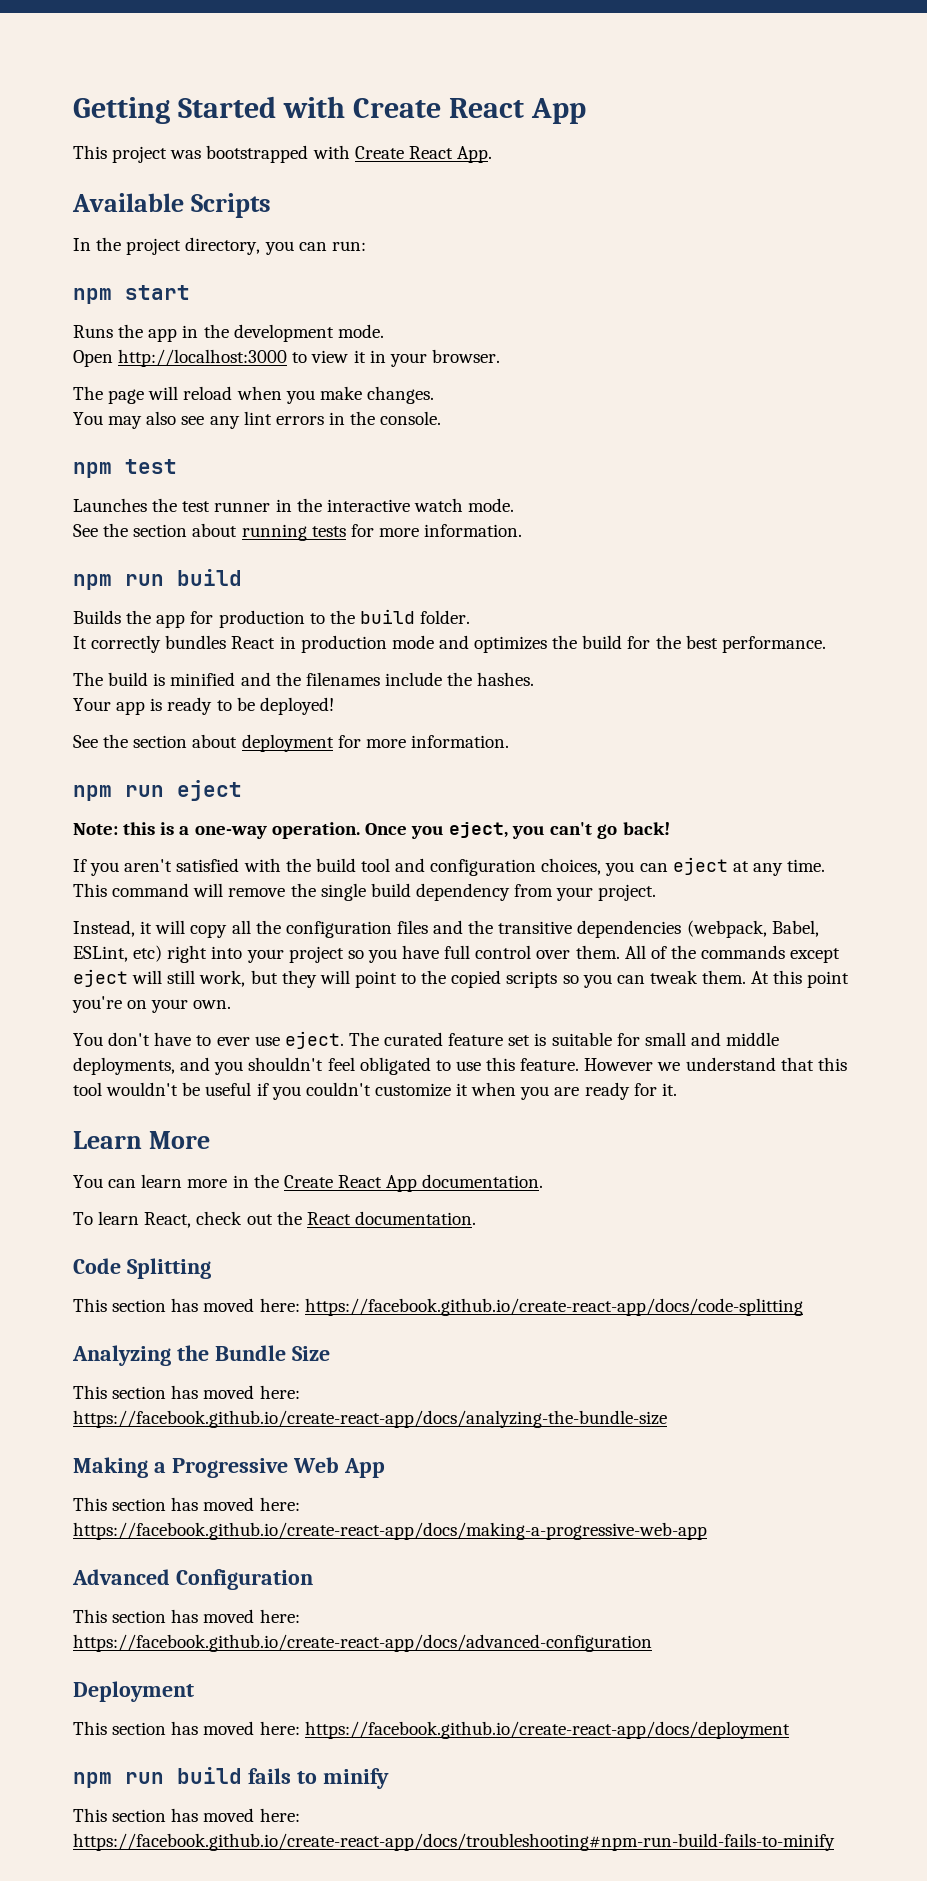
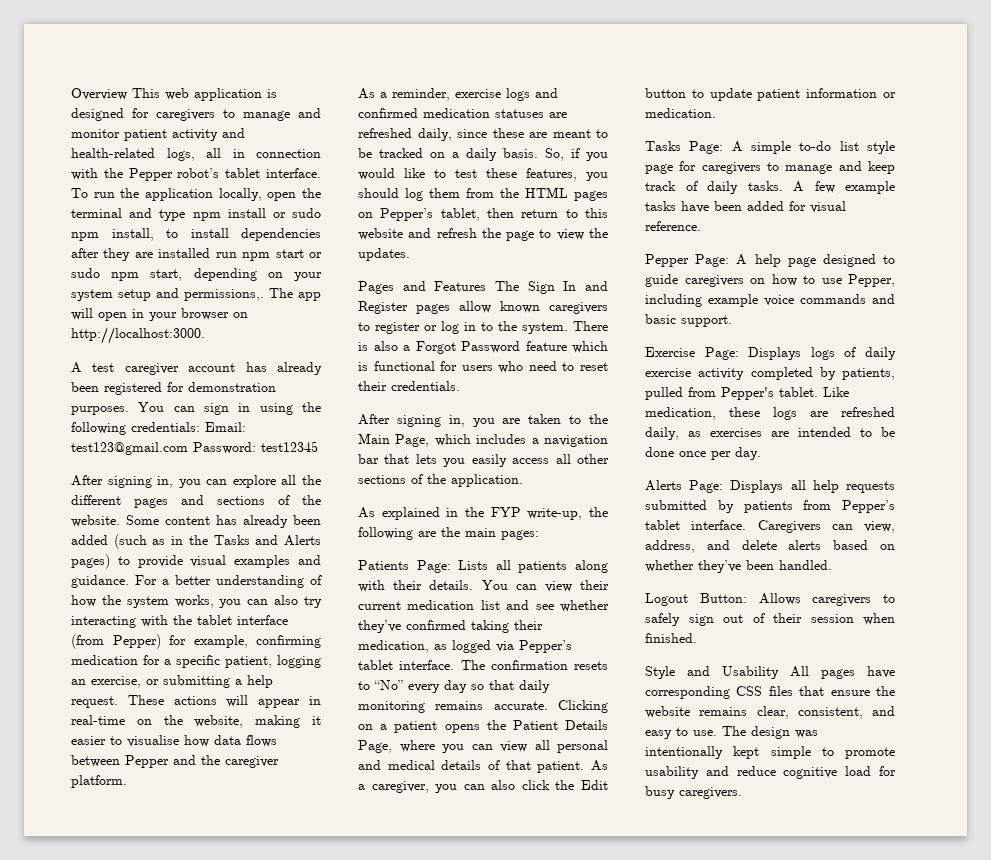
- Getting Started with Create React App
- This project was bootstrapped with Create React App.
- Available Scripts
- In the project directory, you can run:
- npm start
- Runs the app in the development mode.
- Open http://localhost:3000 to view it in your browser.
- The page will reload when you make changes.
- You may also see any lint errors in the console.
- npm test
- Launches the test runner in the interactive watch mode.
- See the section about running tests for more information.
- npm run build
- Builds the app for production to the build folder.
- It correctly bundles React in production mode and optimizes the build for the best performance.
- The build is minified and the filenames include the hashes.
- Your app is ready to be deployed!
- See the section about deployment for more information.
- npm run eject
- Note: this is a one-way operation. Once you eject, you can't go back!
- If you aren't satisfied with the build tool and configuration choices, you can eject at any time. This command will remove the single build dependency from your project.
- Instead, it will copy all the configuration files and the transitive dependencies (webpack, Babel, ESLint, etc) right into your project so you have full control over them. All of the commands except eject will still work, but they will point to the copied scripts so you can tweak them. At this point you're on your own.
- You don't have to ever use eject. The curated feature set is suitable for small and middle deployments, and you shouldn't feel obligated to use this feature. However we understand that this tool wouldn't be useful if you couldn't customize it when you are ready for it.
- Learn More
- You can learn more in the Create React App documentation.
- To learn React, check out the React documentation.
- Code Splitting
- This section has moved here: https://facebook.github.io/create-react-app/docs/code-splitting
- Analyzing the Bundle Size
- This section has moved here: https://facebook.github.io/create-react-app/docs/analyzing-the-bundle-size
- Making a Progressive Web App
- This section has moved here: https://facebook.github.io/create-react-app/docs/making-a-progressive-web-app
- Advanced Configuration
- This section has moved here: https://facebook.github.io/create-react-app/docs/advanced-configuration
- Deployment
- This section has moved here: https://facebook.github.io/create-react-app/docs/deployment
- npm run build fails to minify
- This section has moved here: https://facebook.github.io/create-react-app/docs/troubleshooting#npm-run-build-fails-to-minify
+ Overview This web application is designed for caregivers to manage and monitor patient activity and health-related logs, all in connection with the Pepper robot’s tablet interface. To run the application locally, open the terminal and type npm install or sudo npm install, to install dependencies after they are installed run npm start or sudo npm start, depending on your system setup and permissions,. The app will open in your browser on http://localhost:3000.
+ A test caregiver account has already been registered for demonstration purposes. You can sign in using the following credentials: Email: test123@gmail.com Password: test12345
+ After signing in, you can explore all the different pages and sections of the website. Some content has already been added (such as in the Tasks and Alerts pages) to provide visual examples and guidance. For a better understanding of how the system works, you can also try interacting with the tablet interface (from Pepper) for example, confirming medication for a specific patient, logging an exercise, or submitting a help request. These actions will appear in real-time on the website, making it easier to visualise how data flows between Pepper and the caregiver platform.
+ As a reminder, exercise logs and confirmed medication statuses are refreshed daily, since these are meant to be tracked on a daily basis. So, if you would like to test these features, you should log them from the HTML pages on Pepper’s tablet, then return to this website and refresh the page to view the updates.
+ Pages and Features The Sign In and Register pages allow known caregivers to register or log in to the system. There is also a Forgot Password feature which is functional for users who need to reset their credentials.
+ After signing in, you are taken to the Main Page, which includes a navigation bar that lets you easily access all other sections of the application.
+ As explained in the FYP write-up, the following are the main pages:
+ Patients Page: Lists all patients along with their details. You can view their current medication list and see whether they’ve confirmed taking their medication, as logged via Pepper’s tablet interface. The confirmation resets to “No” every day so that daily monitoring remains accurate. Clicking on a patient opens the Patient Details Page, where you can view all personal and medical details of that patient. As a caregiver, you can also click the Edit button to update patient information or medication.
+ Tasks Page: A simple to-do list style page for caregivers to manage and keep track of daily tasks. A few example tasks have been added for visual reference.
+ Pepper Page: A help page designed to guide caregivers on how to use Pepper, including example voice commands and basic support.
+ Exercise Page: Displays logs of daily exercise activity completed by patients, pulled from Pepper's tablet. Like medication, these logs are refreshed daily, as exercises are intended to be done once per day.
+ Alerts Page: Displays all help requests submitted by patients from Pepper’s tablet interface. Caregivers can view, address, and delete alerts based on whether they’ve been handled.
+ Logout Button: Allows caregivers to safely sign out of their session when finished.
+ Style and Usability All pages have corresponding CSS files that ensure the website remains clear, consistent, and easy to use. The design was intentionally kept simple to promote usability and reduce cognitive load for busy caregivers.

